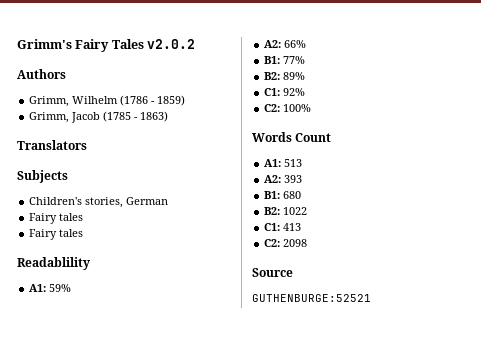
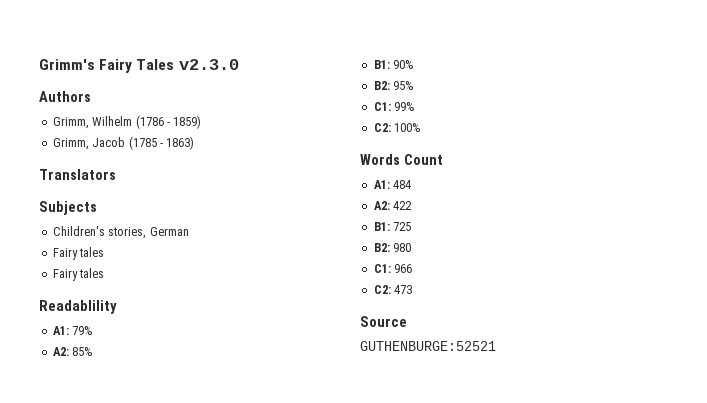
- Grimm's Fairy Tales v2.0.2
+ Grimm's Fairy Tales v2.3.0
- A1: 59%
- A2: 66%
- B1: 77%
- B2: 89%
- C1: 92%
+ A1: 79%
+ A2: 85%
+ B1: 90%
+ B2: 95%
+ C1: 99%
- A1: 513
- A2: 393
- B1: 680
- B2: 1022
- C1: 413
- C2: 2098
+ A1: 484
+ A2: 422
+ B1: 725
+ B2: 980
+ C1: 966
+ C2: 473

